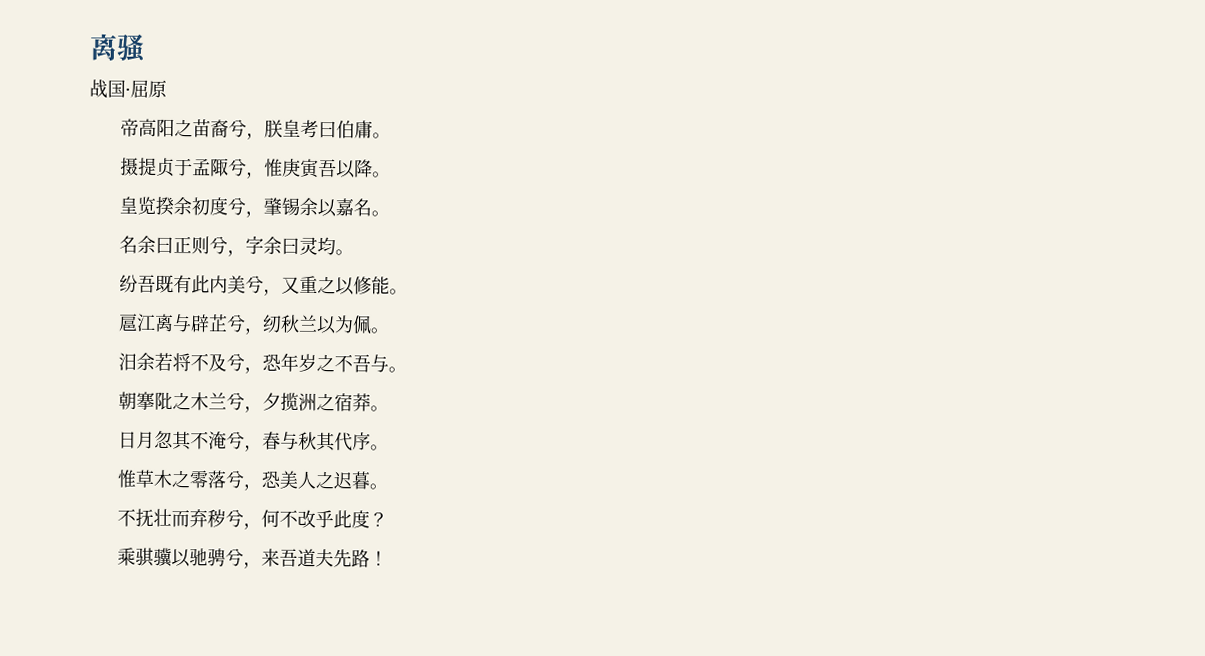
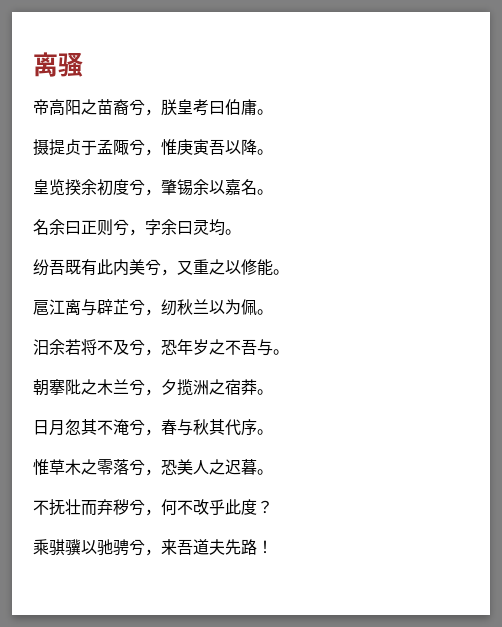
- 战国·屈原

